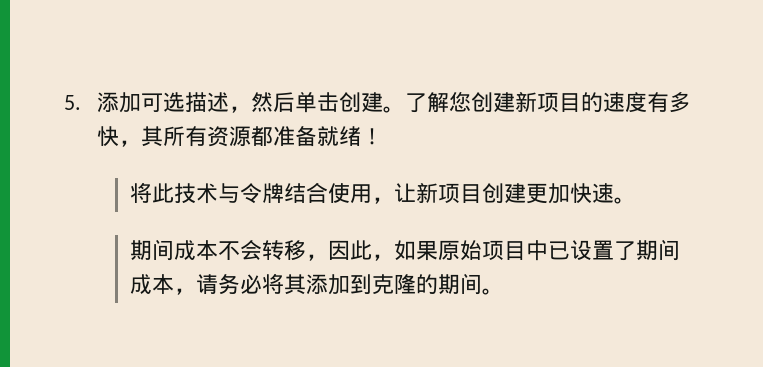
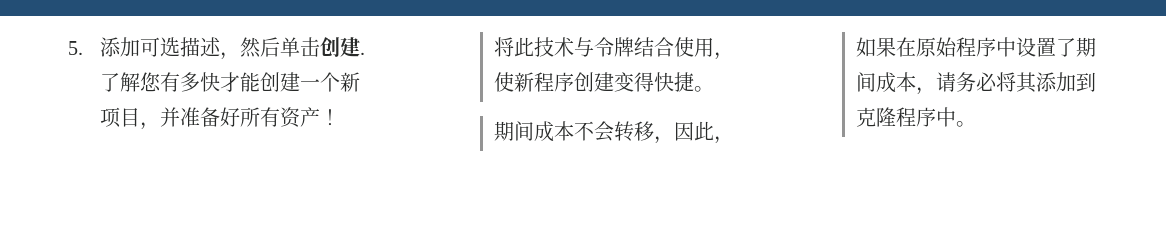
- 5.添加可选描述，然后单击创建。了解您创建新项目的速度有多快，其所有资源都准备就绪！
+ 5.添加可选描述，然后单击创建.了解您有多快才能创建一个新项目，并准备好所有资产！
- 将此技术与令牌结合使用，让新项目创建更加快速。
+ 将此技术与令牌结合使用，使新程序创建变得快捷。
- 期间成本不会转移，因此，如果原始项目中已设置了期间成本，请务必将其添加到克隆的期间。
+ 期间成本不会转移，因此，如果在原始程序中设置了期间成本，请务必将其添加到克隆程序中。

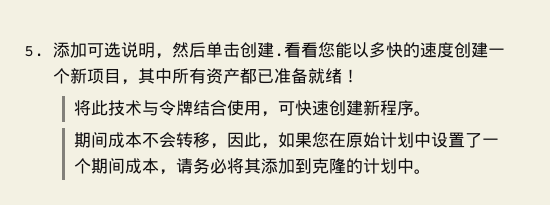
- 5.添加可选描述，然后单击创建.
+ 5.添加可选说明，然后单击创建.
- 了解您有多快才能创建一个新项目，并准备好所有资产！
+ 看看您能以多快的速度创建一个新项目，其中所有资产都已准备就绪！
- 将此技术与令牌结合使用，使新程序创建变得快捷。
+ 将此技术与令牌结合使用，可快速创建新程序。
- 期间成本不会转移，因此，如果在原始程序中设置了期间成本，请务必将其添加到克隆程序中。
+ 期间成本不会转移，因此，如果您在原始计划中设置了一个期间成本，请务必将其添加到克隆的计划中。

